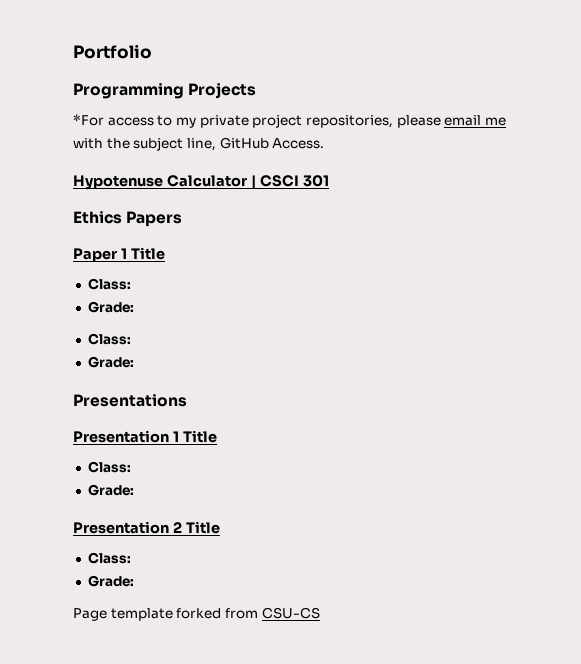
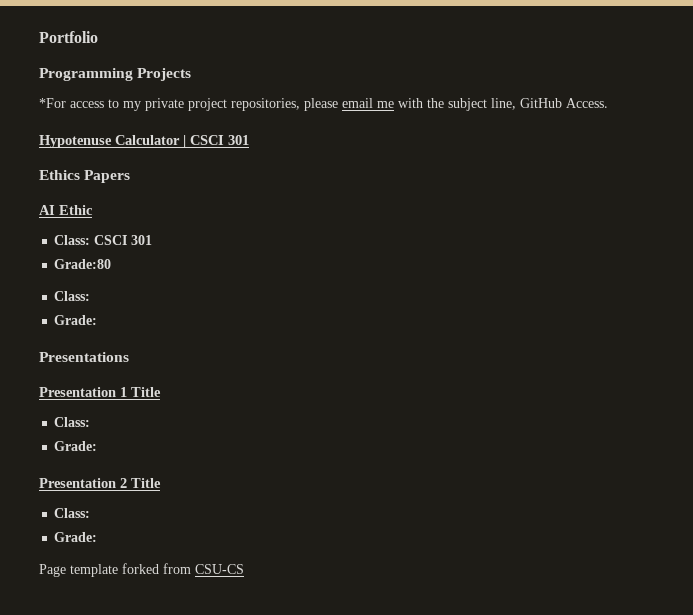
- Paper 1 Title
- Class:
- Grade:
+ AI Ethic
+ Class: CSCI 301
+ Grade:80

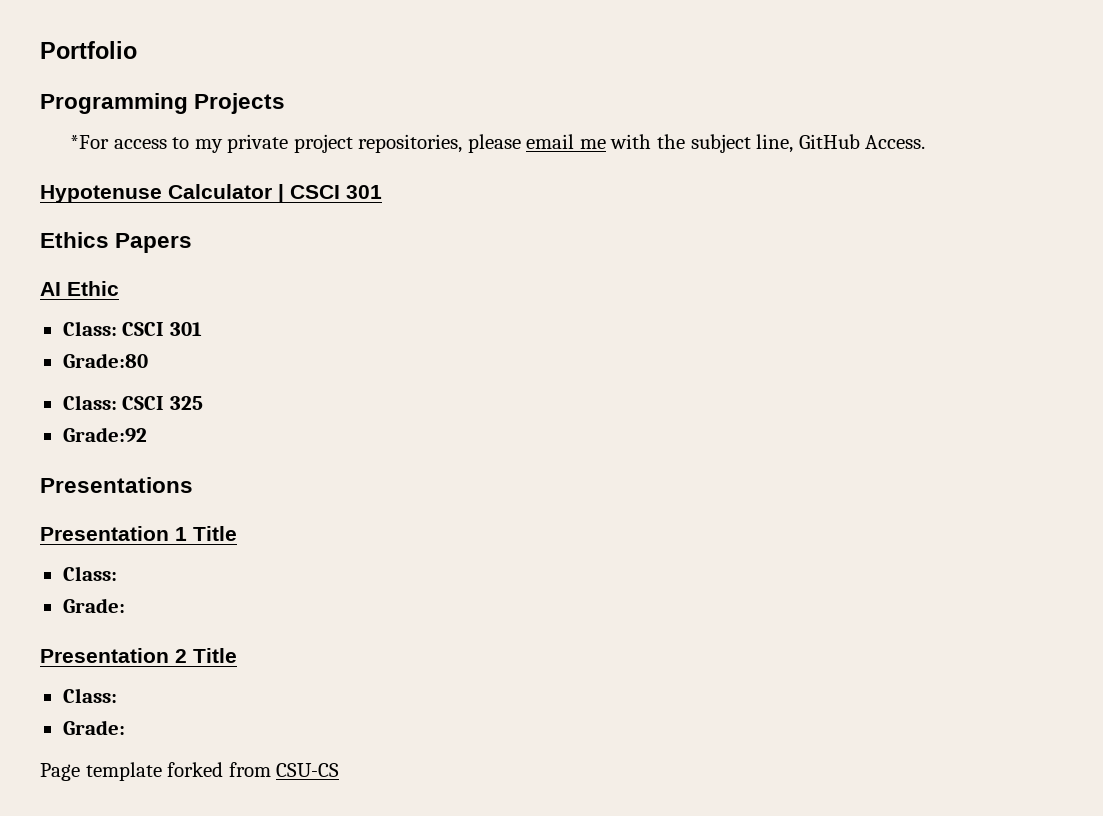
  Grade:80
- Class:
- Grade:
+ Class: CSCI 325
+ Grade:92

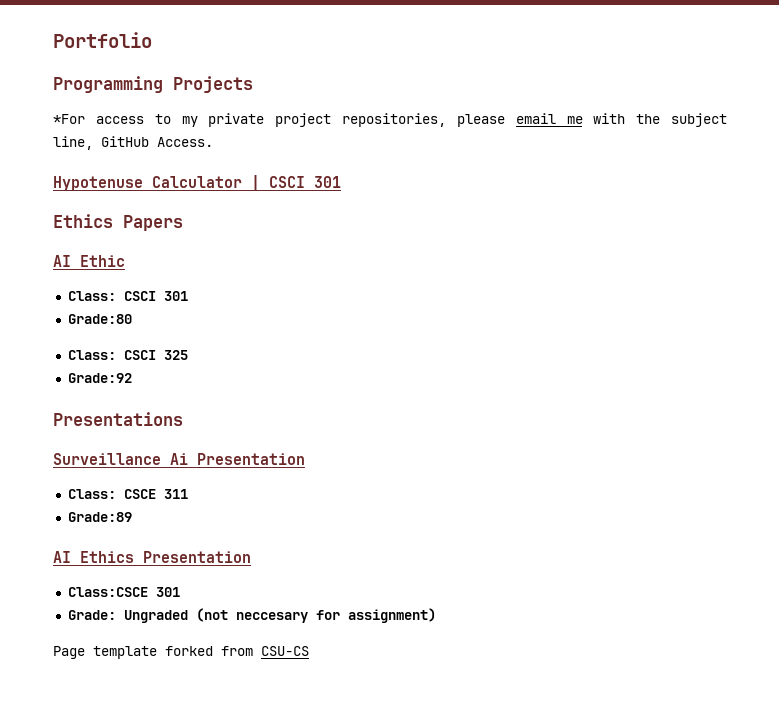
- Presentation 1 Title
- Class:
- Grade:
- Presentation 2 Title
- Class:
- Grade:
+ Surveillance Ai Presentation
+ Class: CSCE 311
+ Grade:89
+ AI Ethics Presentation
+ Class:CSCE 301
+ Grade: Ungraded (not neccesary for assignment)

